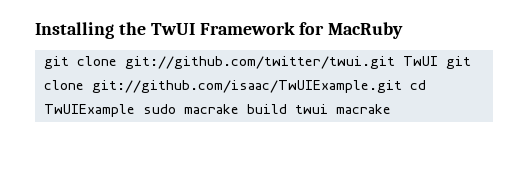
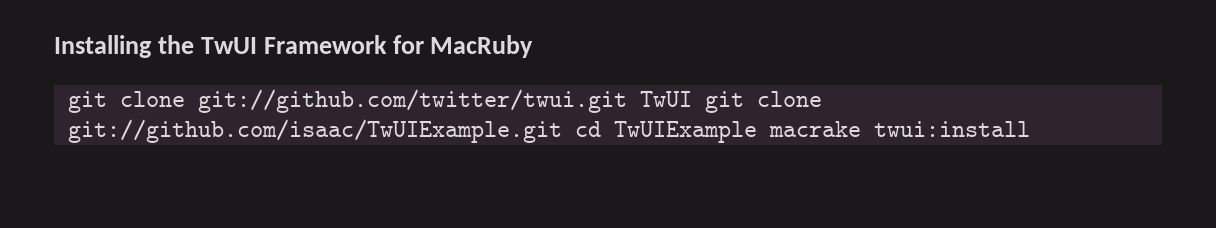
- git clone git://github.com/twitter/twui.git TwUI git clone git://github.com/isaac/TwUIExample.git cd TwUIExample sudo macrake build twui macrake
+ git clone git://github.com/twitter/twui.git TwUI git clone git://github.com/isaac/TwUIExample.git cd TwUIExample macrake twui:install

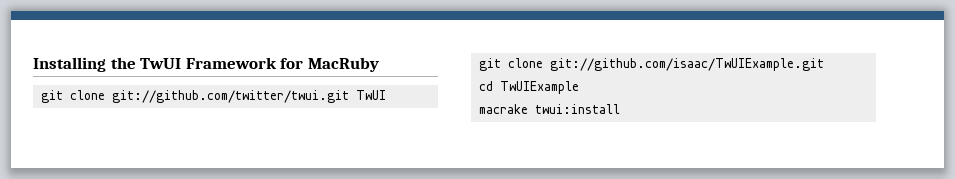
- git clone git://github.com/twitter/twui.git TwUI git clone git://github.com/isaac/TwUIExample.git cd TwUIExample macrake twui:install
+ git clone git://github.com/twitter/twui.git TwUI
+ git clone git://github.com/isaac/TwUIExample.git
+ cd TwUIExample
+ macrake twui:install

